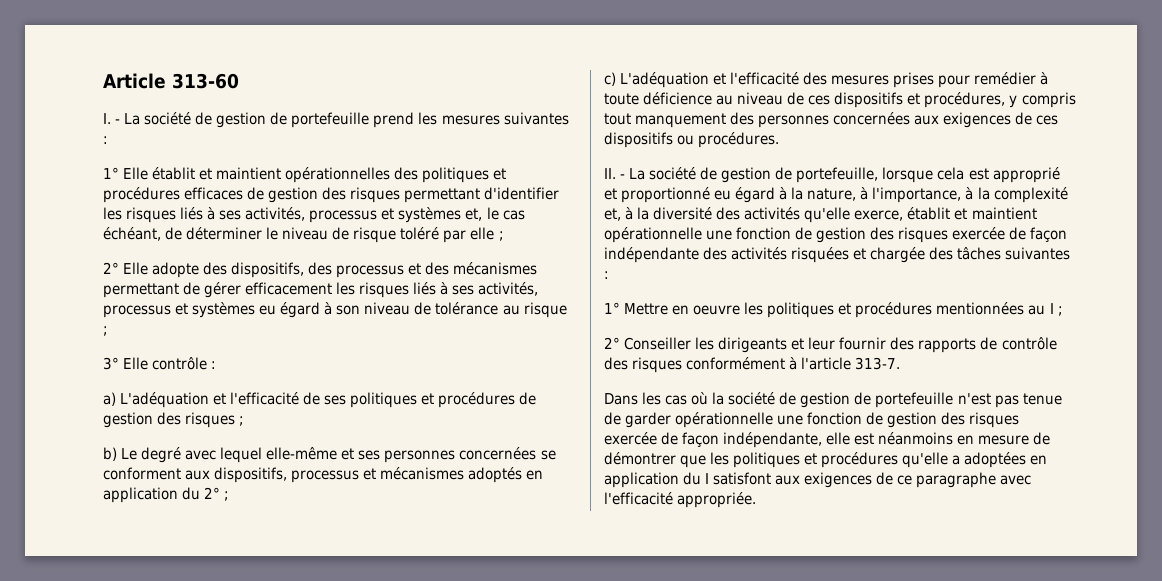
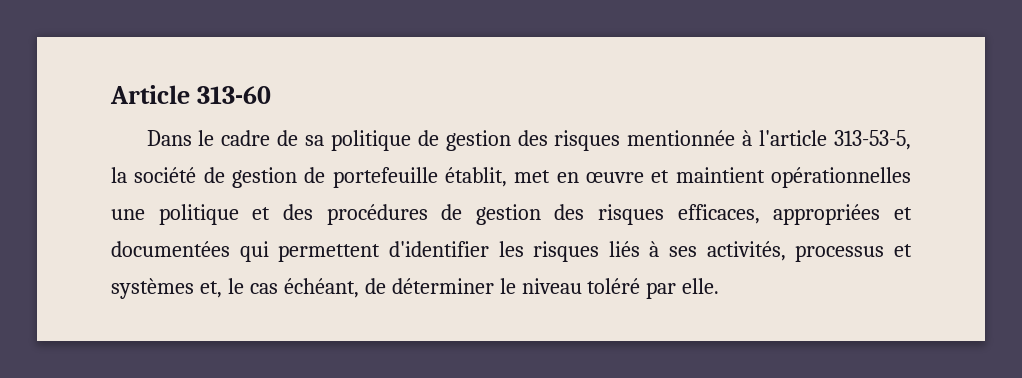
- I. - La société de gestion de portefeuille prend les mesures suivantes :
- 1° Elle établit et maintient opérationnelles des politiques et procédures efficaces de gestion des risques permettant d'identifier les risques liés à ses activités, processus et systèmes et, le cas échéant, de déterminer le niveau de risque toléré par elle ;
- 2° Elle adopte des dispositifs, des processus et des mécanismes permettant de gérer efficacement les risques liés à ses activités, processus et systèmes eu égard à son niveau de tolérance au risque ;
- 3° Elle contrôle :
- a) L'adéquation et l'efficacité de ses politiques et procédures de gestion des risques ;
- b) Le degré avec lequel elle-même et ses personnes concernées se conforment aux dispositifs, processus et mécanismes adoptés en application du 2° ;
- c) L'adéquation et l'efficacité des mesures prises pour remédier à toute déficience au niveau de ces dispositifs et procédures, y compris tout manquement des personnes concernées aux exigences de ces dispositifs ou procédures.
- II. - La société de gestion de portefeuille, lorsque cela est approprié et proportionné eu égard à la nature, à l'importance, à la complexité et, à la diversité des activités qu'elle exerce, établit et maintient opérationnelle une fonction de gestion des risques exercée de façon indépendante des activités risquées et chargée des tâches suivantes :
- 1° Mettre en oeuvre les politiques et procédures mentionnées au I ;
- 2° Conseiller les dirigeants et leur fournir des rapports de contrôle des risques conformément à l'article 313-7.
- Dans les cas où la société de gestion de portefeuille n'est pas tenue de garder opérationnelle une fonction de gestion des risques exercée de façon indépendante, elle est néanmoins en mesure de démontrer que les politiques et procédures qu'elle a adoptées en application du I satisfont aux exigences de ce paragraphe avec l'efficacité appropriée.
+ Dans le cadre de sa politique de gestion des risques mentionnée à l'article 313-53-5, la société de gestion de portefeuille établit, met en œuvre et maintient opérationnelles une politique et des procédures de gestion des risques efficaces, appropriées et documentées qui permettent d'identifier les risques liés à ses activités, processus et systèmes et, le cas échéant, de déterminer le niveau toléré par elle.

